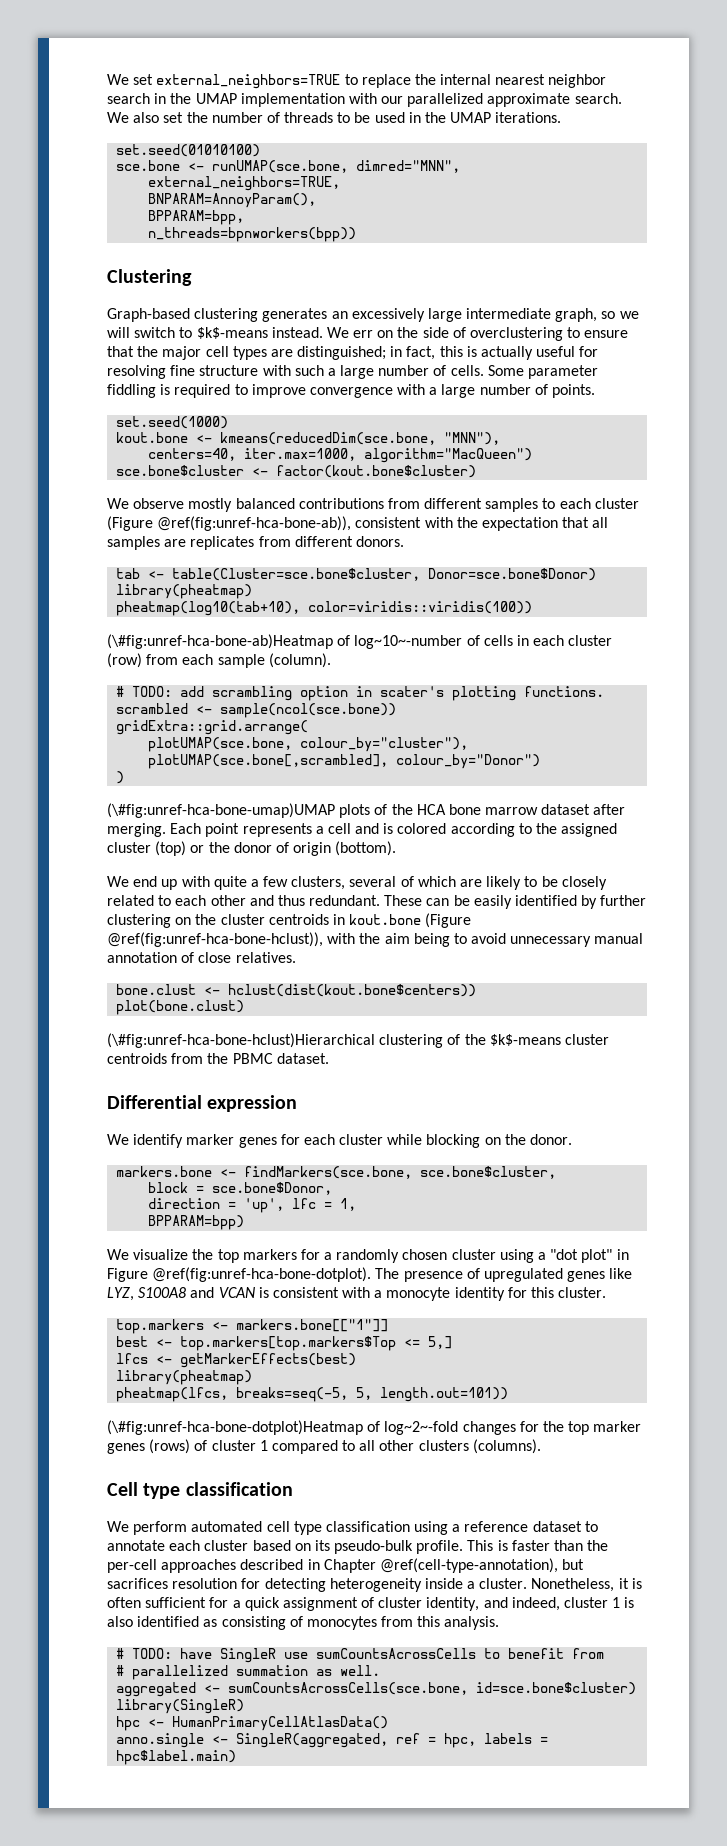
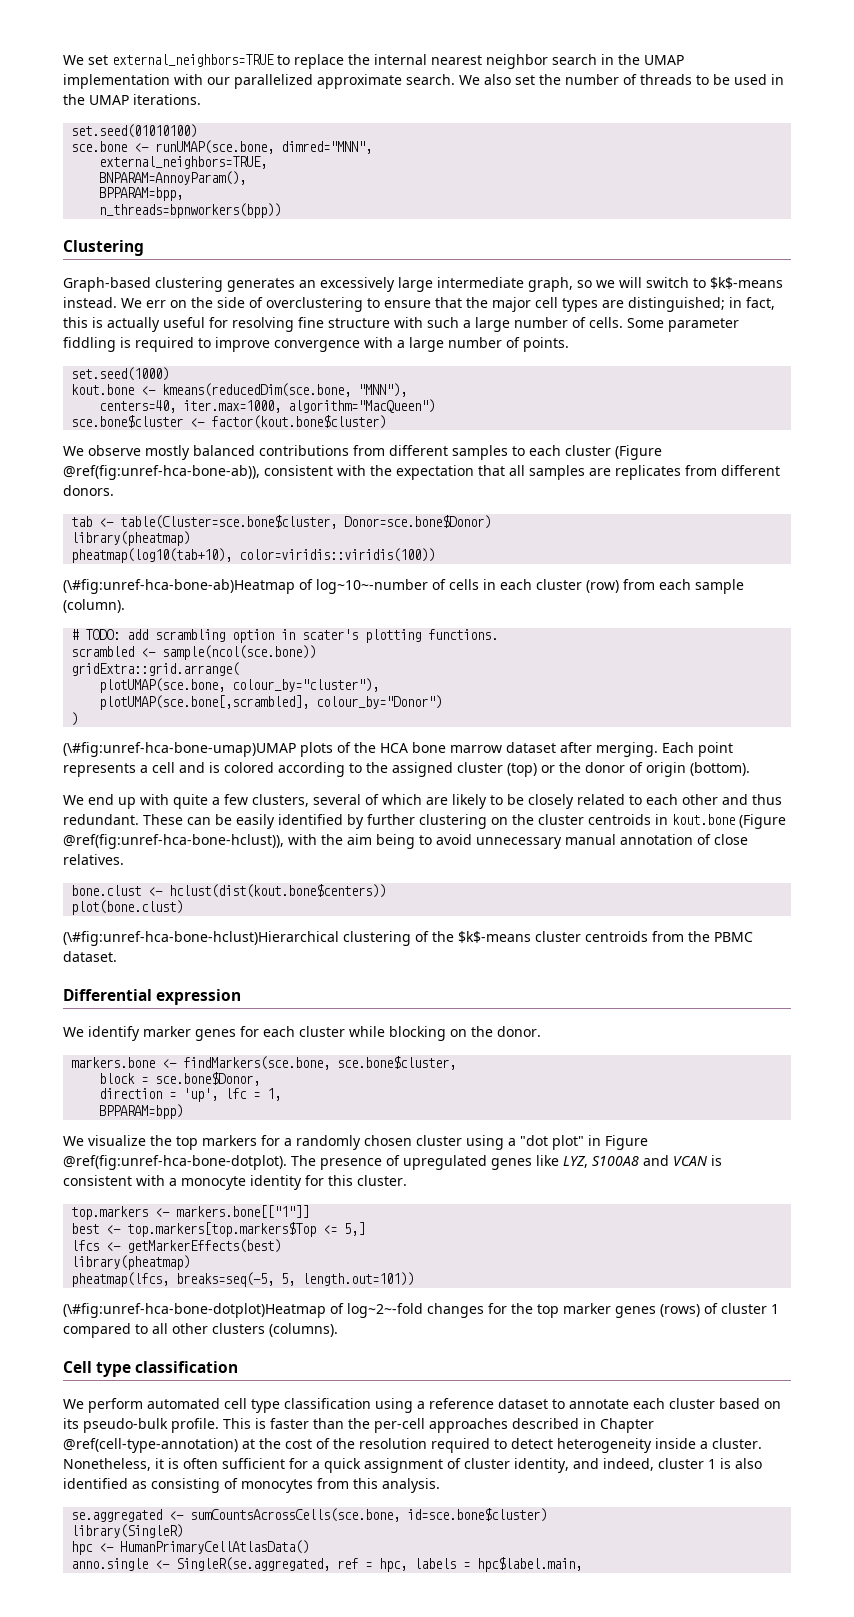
- This is faster than the per-cell approaches described in Chapter @ref(cell-type-annotation), but sacrifices resolution for detecting heterogeneity inside a cluster.
+ This is faster than the per-cell approaches described in Chapter @ref(cell-type-annotation) at the cost of the resolution required to detect heterogeneity inside a cluster.
- # TODO: have SingleR use sumCountsAcrossCells to benefit from
- # parallelized summation as well.
- aggregated <- sumCountsAcrossCells(sce.bone, id=sce.bone$cluster)
+ se.aggregated <- sumCountsAcrossCells(sce.bone, id=sce.bone$cluster)
- anno.single <- SingleR(aggregated, ref = hpc, labels = hpc$label.main)
+ anno.single <- SingleR(se.aggregated, ref = hpc, labels = hpc$label.main,

